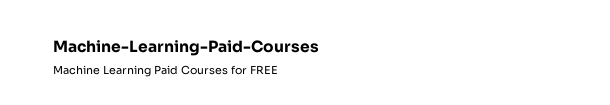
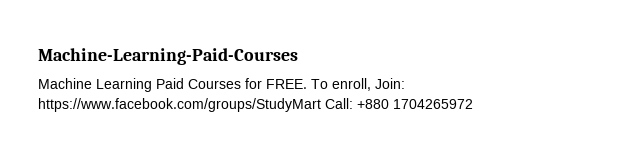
- Machine Learning Paid Courses for FREE
+ Machine Learning Paid Courses for FREE. To enroll, Join: https://www.facebook.com/groups/StudyMart Call: +880 1704265972

